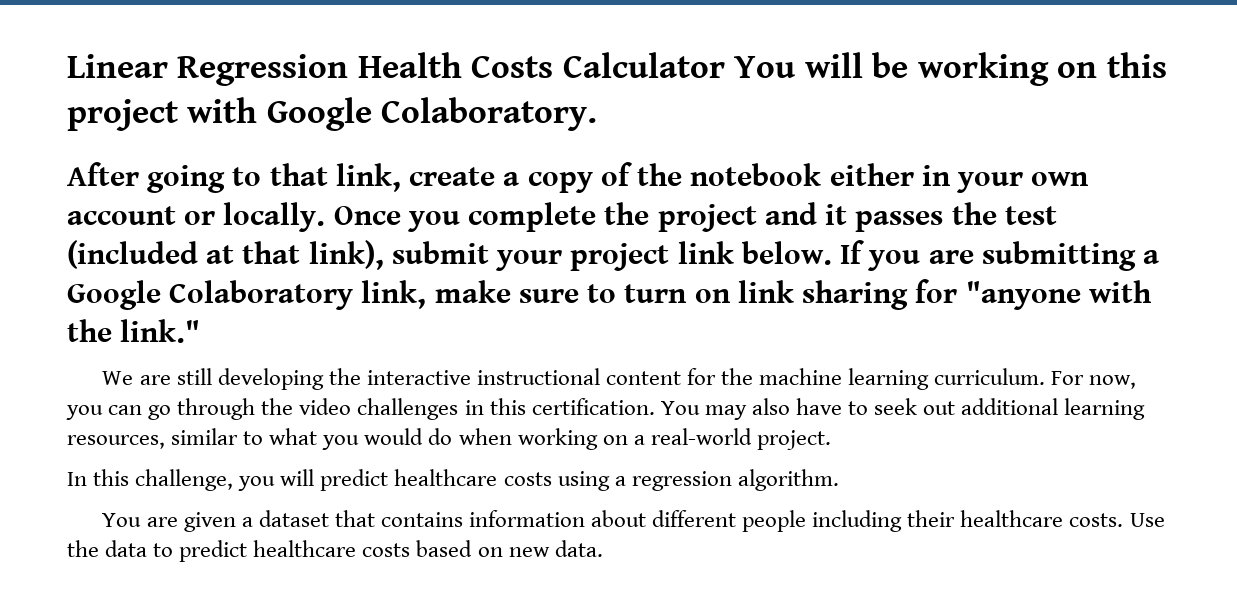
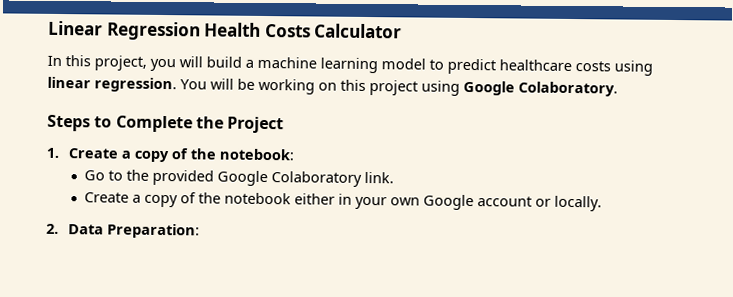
- Linear Regression Health Costs Calculator You will be working on this project with Google Colaboratory.
+ Linear Regression Health Costs Calculator
+ In this project, you will build a machine learning model to predict healthcare costs using linear regression. You will be working on this project using Google Colaboratory.
- After going to that link, create a copy of the notebook either in your own account or locally. Once you complete the project and it passes the test (included at that link), submit your project link below. If you are submitting a Google Colaboratory link, make sure to turn on link sharing for "anyone with the link."
- We are still developing the interactive instructional content for the machine learning curriculum. For now, you can go through the video challenges in this certification. You may also have to seek out additional learning resources, similar to what you would do when working on a real-world project.
- In this challenge, you will predict healthcare costs using a regression algorithm.
- You are given a dataset that contains information about different people including their healthcare costs. Use the data to predict healthcare costs based on new data.
+ Steps to Complete the Project
+ 1. Create a copy of the notebook:
+ Go to the provided Google Colaboratory link.
+ Create a copy of the notebook either in your own Google account or locally.
+ 2. Data Preparation:

